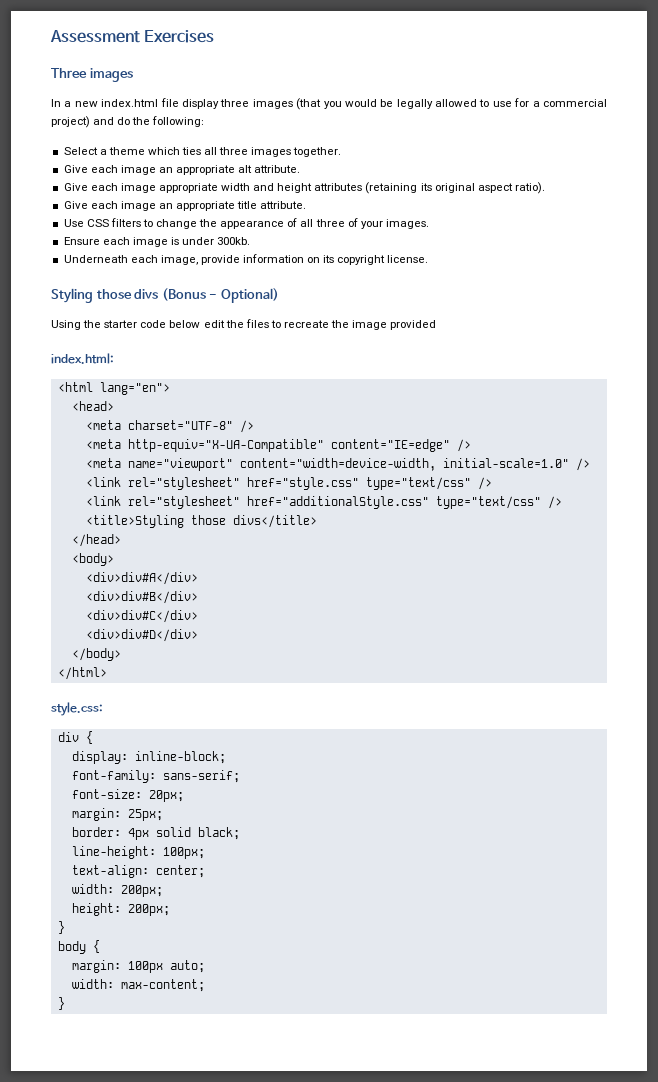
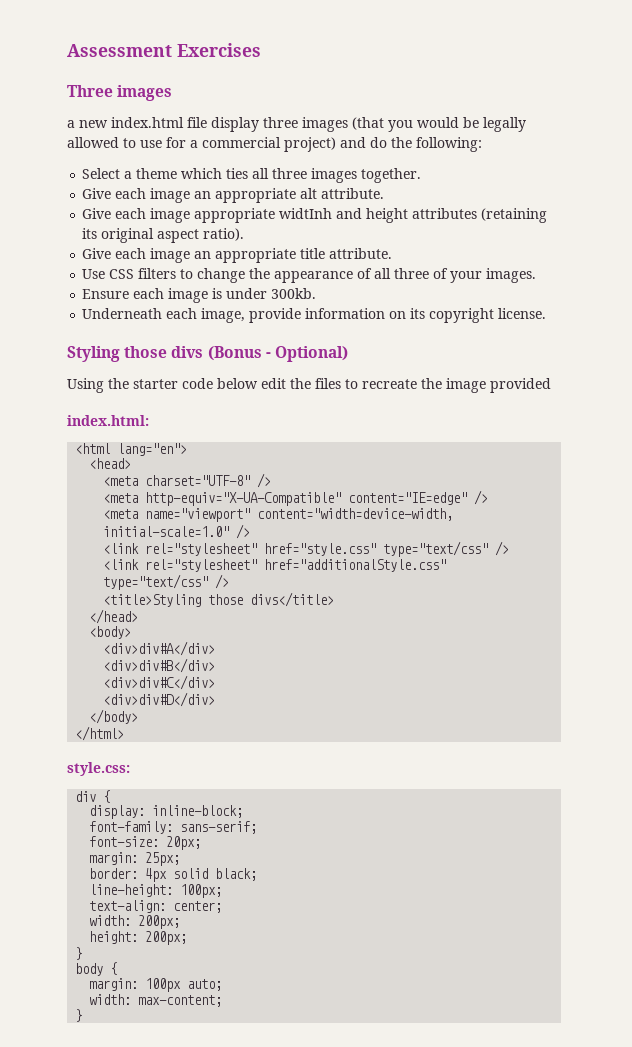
- In a new index.html file display three images (that you would be legally allowed to use for a commercial project) and do the following:
+ a new index.html file display three images (that you would be legally allowed to use for a commercial project) and do the following:
- Give each image appropriate width and height attributes (retaining its original aspect ratio).
+ Give each image appropriate widtInh and height attributes (retaining its original aspect ratio).

